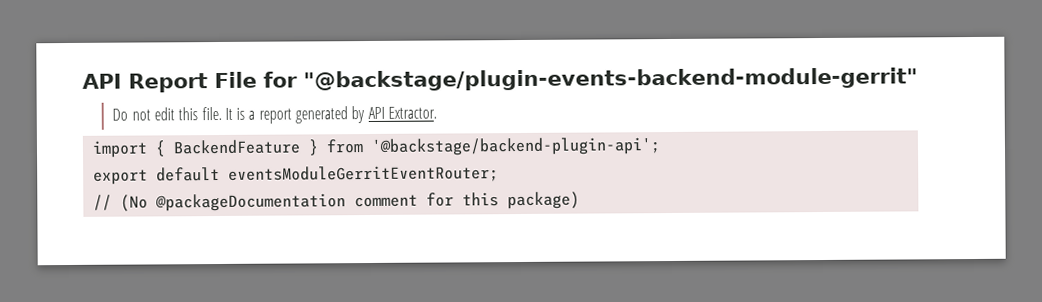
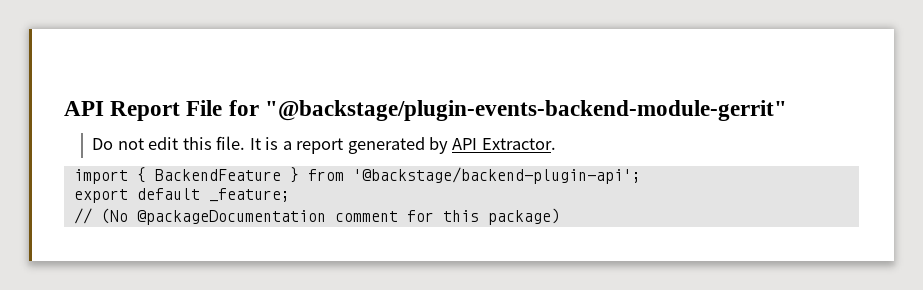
- export default eventsModuleGerritEventRouter;
+ export default _feature;

